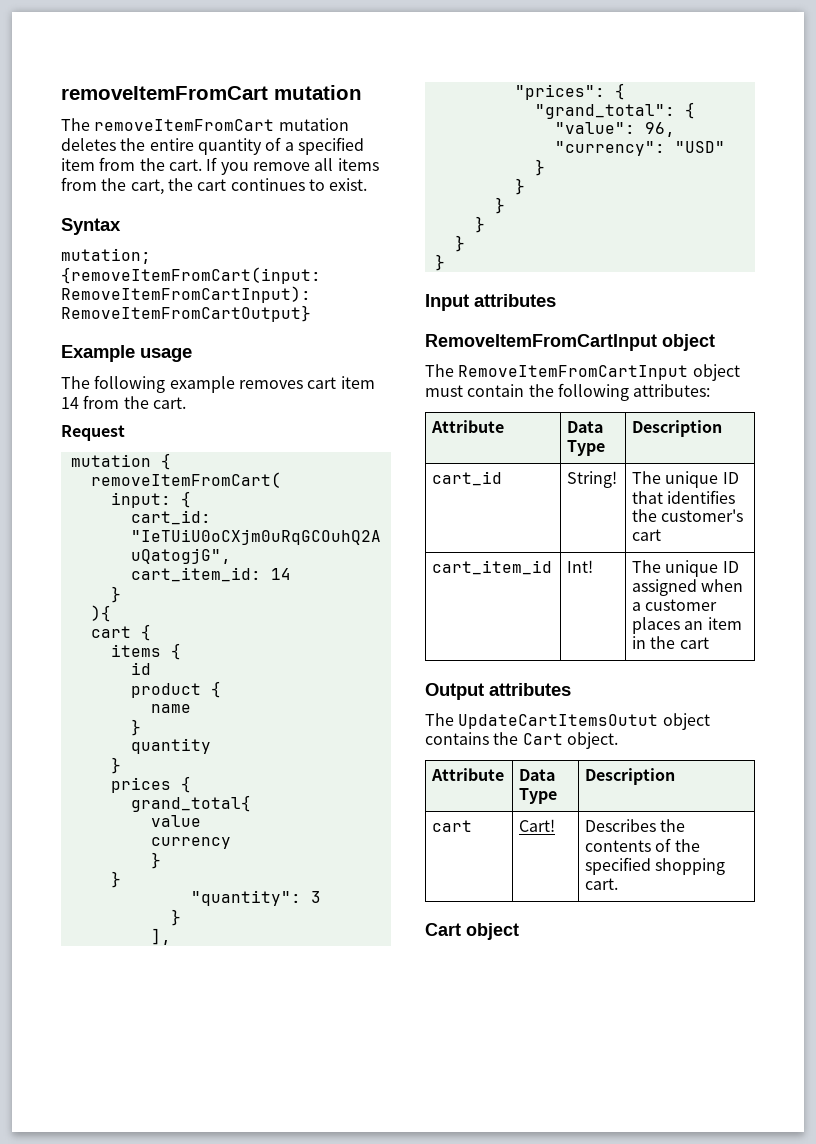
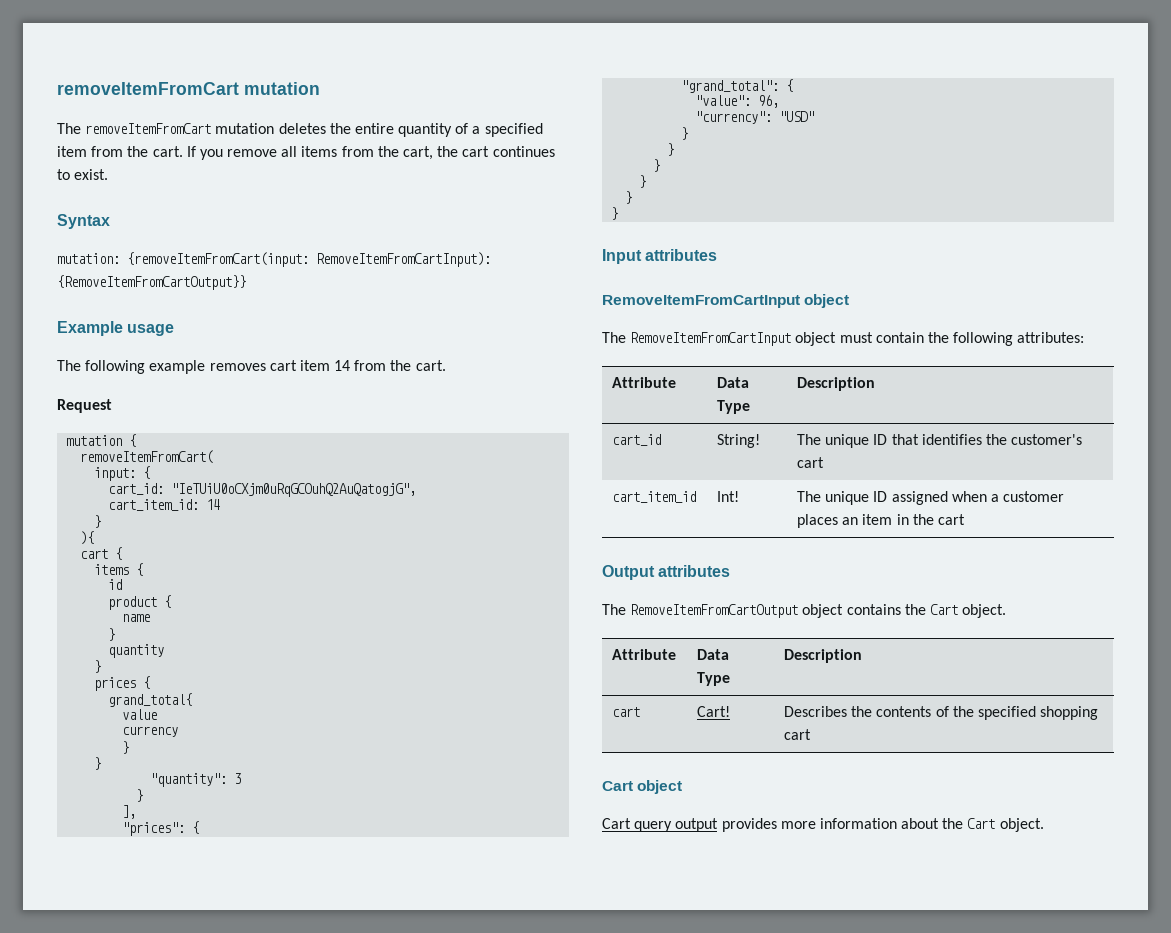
- mutation; {removeItemFromCart(input: RemoveItemFromCartInput): RemoveItemFromCartOutput}
+ mutation: {removeItemFromCart(input: RemoveItemFromCartInput): {RemoveItemFromCartOutput}}
- The UpdateCartItemsOutut object contains the Cart object.
+ The RemoveItemFromCartOutput object contains the Cart object.
- cart | Cart! | Describes the contents of the specified shopping cart.
+ cart | Cart! | Describes the contents of the specified shopping cart
+ Cart query output provides more information about the Cart object.

